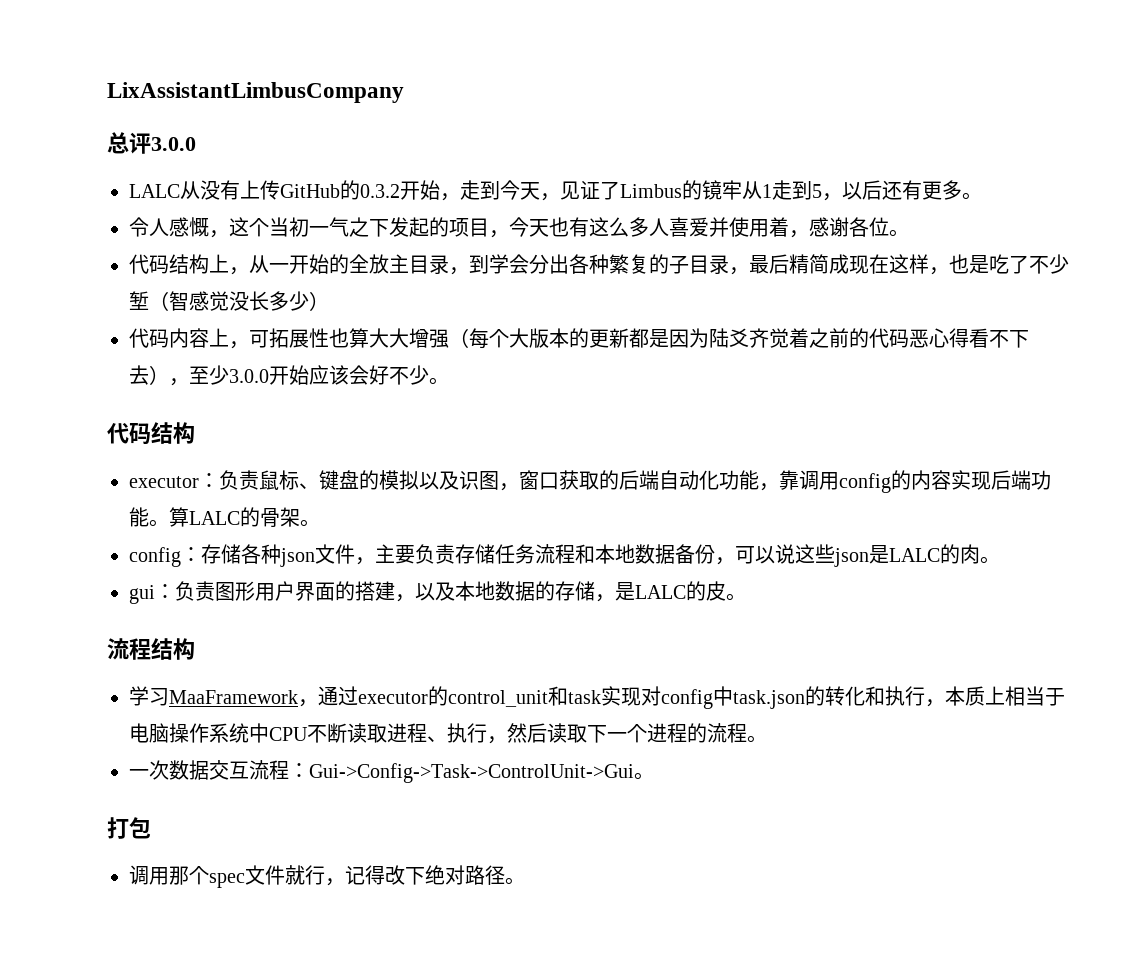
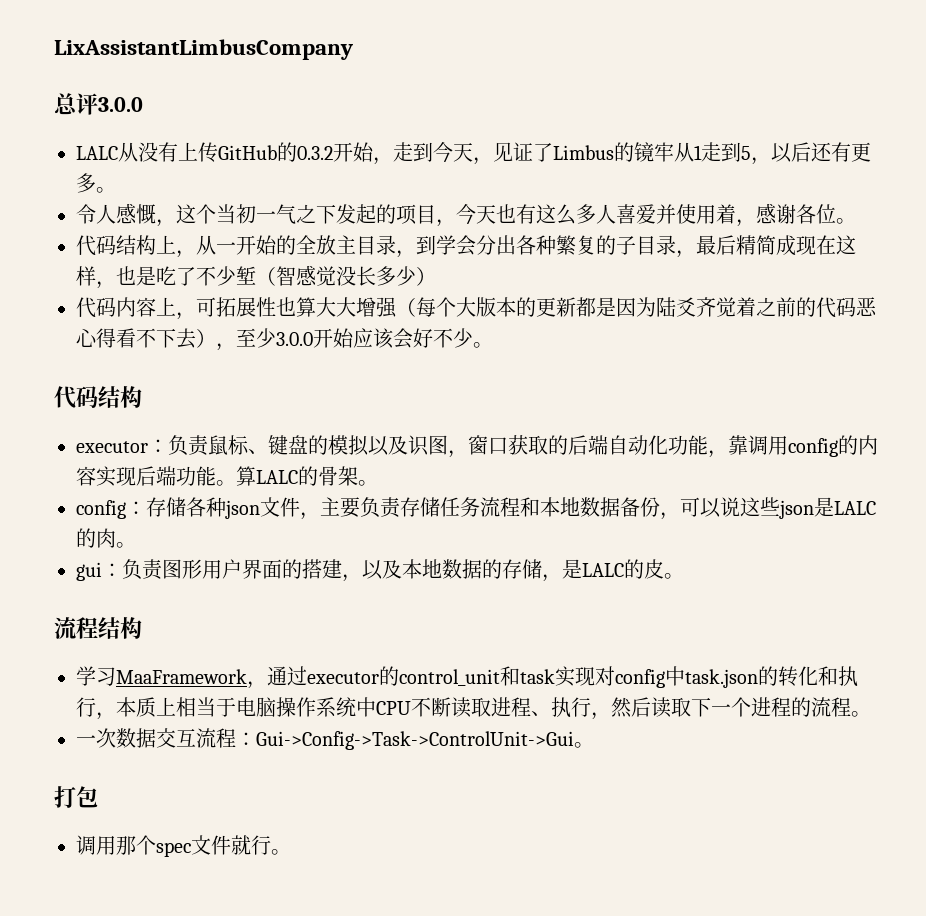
- 调用那个spec文件就行，记得改下绝对路径。
+ 调用那个spec文件就行。

